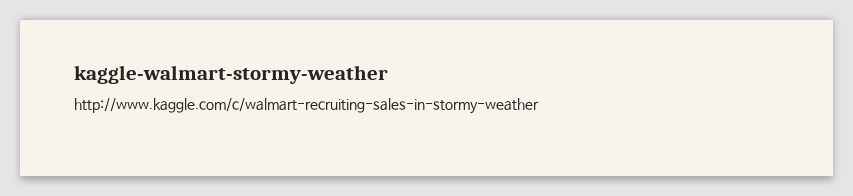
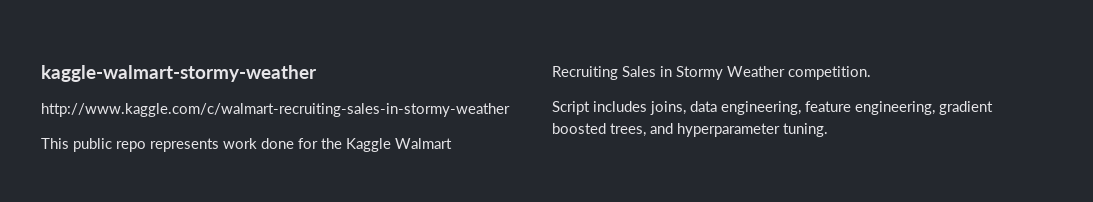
+ This public repo represents work done for the Kaggle Walmart Recruiting Sales in Stormy Weather competition.
+ Script includes joins, data engineering, feature engineering, gradient boosted trees, and hyperparameter tuning.

